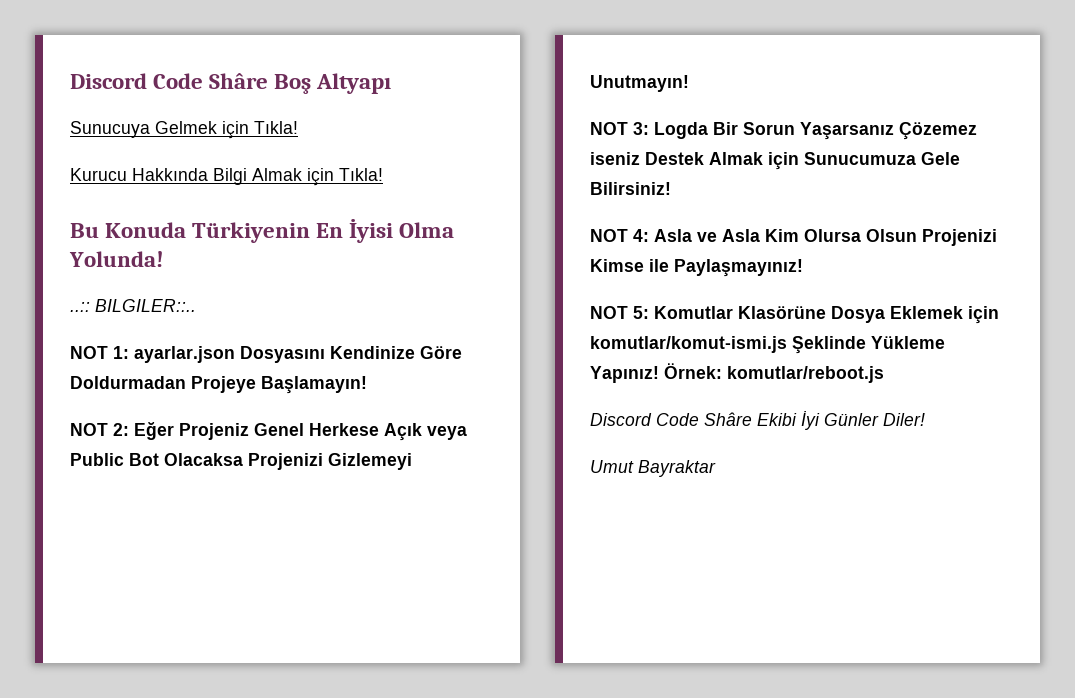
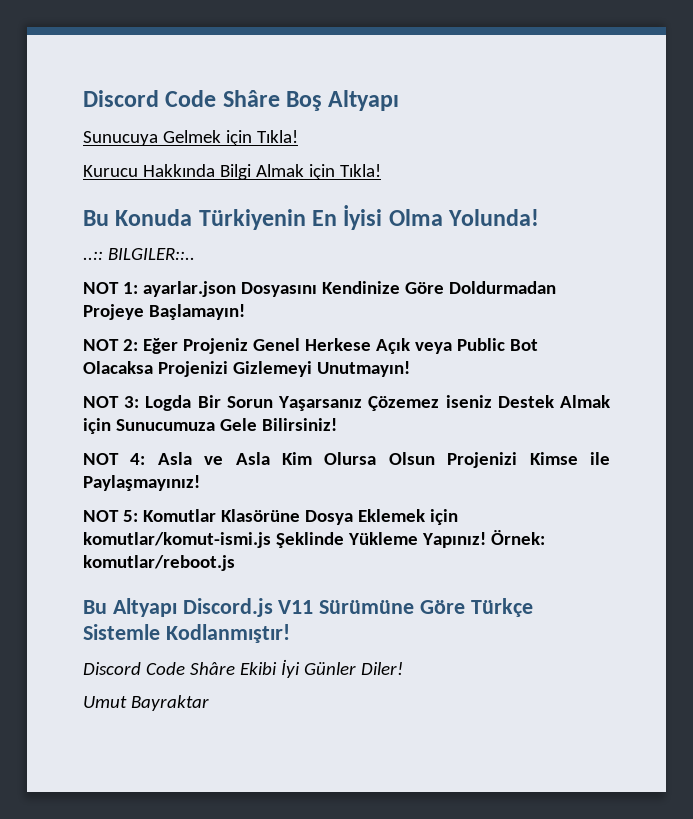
+ Bu Altyapı Discord.js V11 Sürümüne Göre Türkçe Sistemle Kodlanmıştır!

